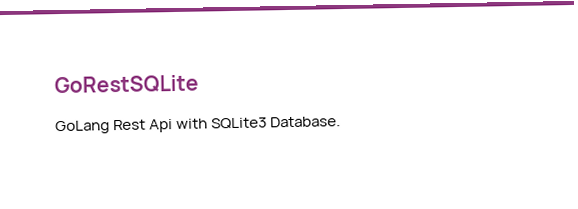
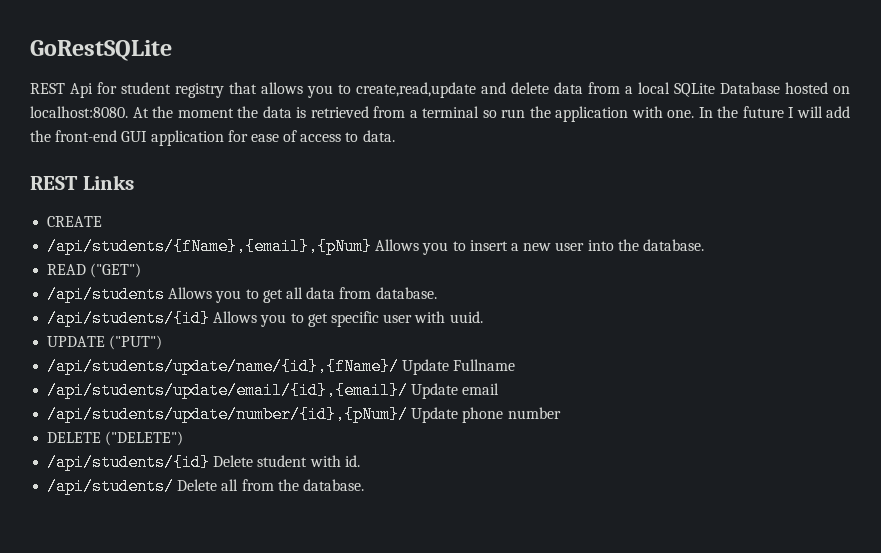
- GoLang Rest Api with SQLite3 Database.
+ REST Api for student registry that allows you to create,read,update and delete data from a local SQLite Database hosted on localhost:8080. At the moment the data is retrieved from a terminal so run the application with one. In the future I will add the front-end GUI application for ease of access to data.
+ REST Links
+ CREATE
+ /api/students/{fName},{email},{pNum} Allows you to insert a new user into the database.
+ READ ("GET")
+ /api/students Allows you to get all data from database.
+ /api/students/{id} Allows you to get specific user with uuid.
+ UPDATE ("PUT")
+ /api/students/update/name/{id},{fName}/ Update Fullname
+ /api/students/update/email/{id},{email}/ Update email
+ /api/students/update/number/{id},{pNum}/ Update phone number
+ DELETE ("DELETE")
+ /api/students/{id} Delete student with id.
+ /api/students/ Delete all from the database.

